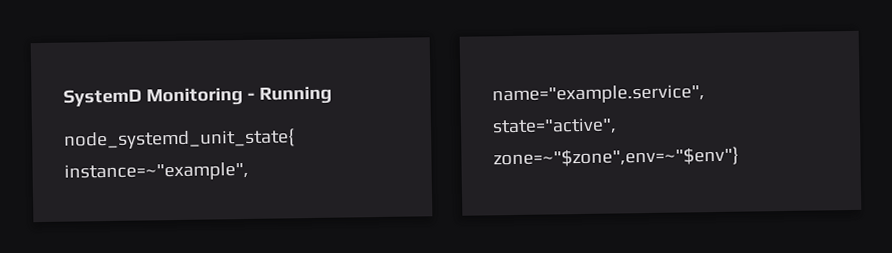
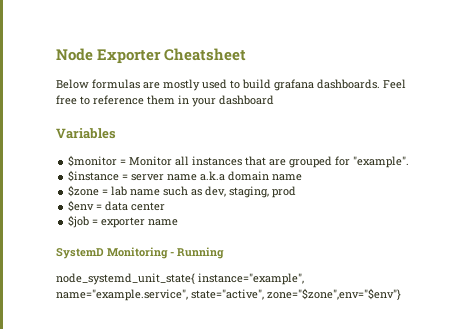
+ Node Exporter Cheatsheet
+ Below formulas are mostly used to build grafana dashboards. Feel free to reference them in your dashboard
+ Variables
+ $monitor = Monitor all instances that are grouped for "example".
+ $instance = server name a.k.a domain name
+ $zone = lab name such as dev, staging, prod
+ $env = data center
+ $job = exporter name
- node_systemd_unit_state{ instance=~"example", name="example.service", state="active", zone=~"$zone",env=~"$env"}
+ node_systemd_unit_state{ instance="example", name="example.service", state="active", zone="$zone",env="$env"}

